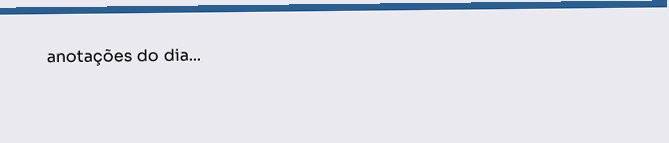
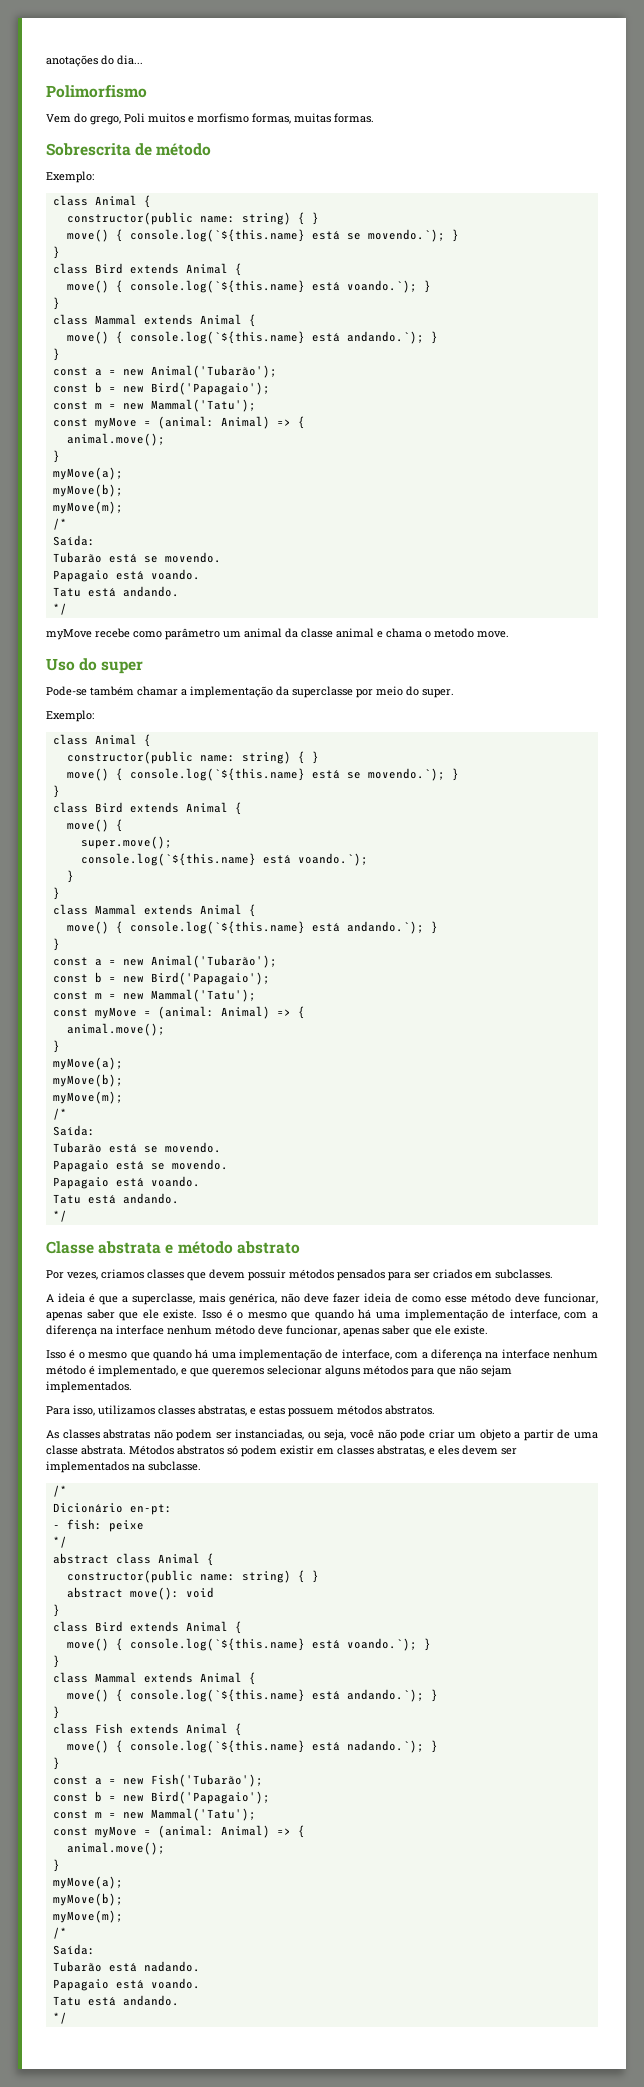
+ Polimorfismo
+ Vem do grego, Poli muitos e morfismo formas, muitas formas.
+ Sobrescrita de método
+ Exemplo:
+ class Animal {
+ constructor(public name: string) { }
+ move() { console.log(`${this.name} está se movendo.`); }
+ }
+ class Bird extends Animal {
+ move() { console.log(`${this.name} está voando.`); }
+ }
+ class Mammal extends Animal {
+ move() { console.log(`${this.name} está andando.`); }
+ }
+ const a = new Animal('Tubarão');
+ const b = new Bird('Papagaio');
+ const m = new Mammal('Tatu');
+ const myMove = (animal: Animal) => {
+ animal.move();
+ }
+ myMove(a);
+ myMove(b);
+ myMove(m);
+ /*
+ Saída:
+ Tubarão está se movendo.
+ Papagaio está voando.
+ Tatu está andando.
+ */
+ myMove recebe como parâmetro um animal da classe animal e chama o metodo move.
+ Uso do super
+ Pode-se também chamar a implementação da superclasse por meio do super.
+ Exemplo:
+ class Animal {
+ constructor(public name: string) { }
+ move() { console.log(`${this.name} está se movendo.`); }
+ }
+ class Bird extends Animal {
+ move() {
+ super.move();
+ console.log(`${this.name} está voando.`);
+ }
+ }
+ class Mammal extends Animal {
+ move() { console.log(`${this.name} está andando.`); }
+ }
+ const a = new Animal('Tubarão');
+ const b = new Bird('Papagaio');
+ const m = new Mammal('Tatu');
+ const myMove = (animal: Animal) => {
+ animal.move();
+ }
+ myMove(a);
+ myMove(b);
+ myMove(m);
+ /*
+ Saída:
+ Tubarão está se movendo.
+ Papagaio está se movendo.
+ Papagaio está voando.
+ Tatu está andando.
+ */
+ Classe abstrata e método abstrato
+ Por vezes, criamos classes que devem possuir métodos pensados para ser criados em subclasses.
+ A ideia é que a superclasse, mais genérica, não deve fazer ideia de como esse método deve funcionar, apenas saber que ele existe. Isso é o mesmo que quando há uma implementação de interface, com a diferença na interface nenhum método deve funcionar, apenas saber que ele existe.
+ Isso é o mesmo que quando há uma implementação de interface, com a diferença na interface nenhum método é implementado, e que queremos selecionar alguns métodos para que não sejam implementados.
+ Para isso, utilizamos classes abstratas, e estas possuem métodos abstratos.
+ As classes abstratas não podem ser instanciadas, ou seja, você não pode criar um objeto a partir de uma classe abstrata. Métodos abstratos só podem existir em classes abstratas, e eles devem ser implementados na subclasse.
+ /*
+ Dicionário en-pt:
+ - fish: peixe
+ */
+ abstract class Animal {
+ constructor(public name: string) { }
+ abstract move(): void
+ }
+ class Bird extends Animal {
+ move() { console.log(`${this.name} está voando.`); }
+ }
+ class Mammal extends Animal {
+ move() { console.log(`${this.name} está andando.`); }
+ }
+ class Fish extends Animal {
+ move() { console.log(`${this.name} está nadando.`); }
+ }
+ const a = new Fish('Tubarão');
+ const b = new Bird('Papagaio');
+ const m = new Mammal('Tatu');
+ const myMove = (animal: Animal) => {
+ animal.move();
+ }
+ myMove(a);
+ myMove(b);
+ myMove(m);
+ /*
+ Saída:
+ Tubarão está nadando.
+ Papagaio está voando.
+ Tatu está andando.
+ */

